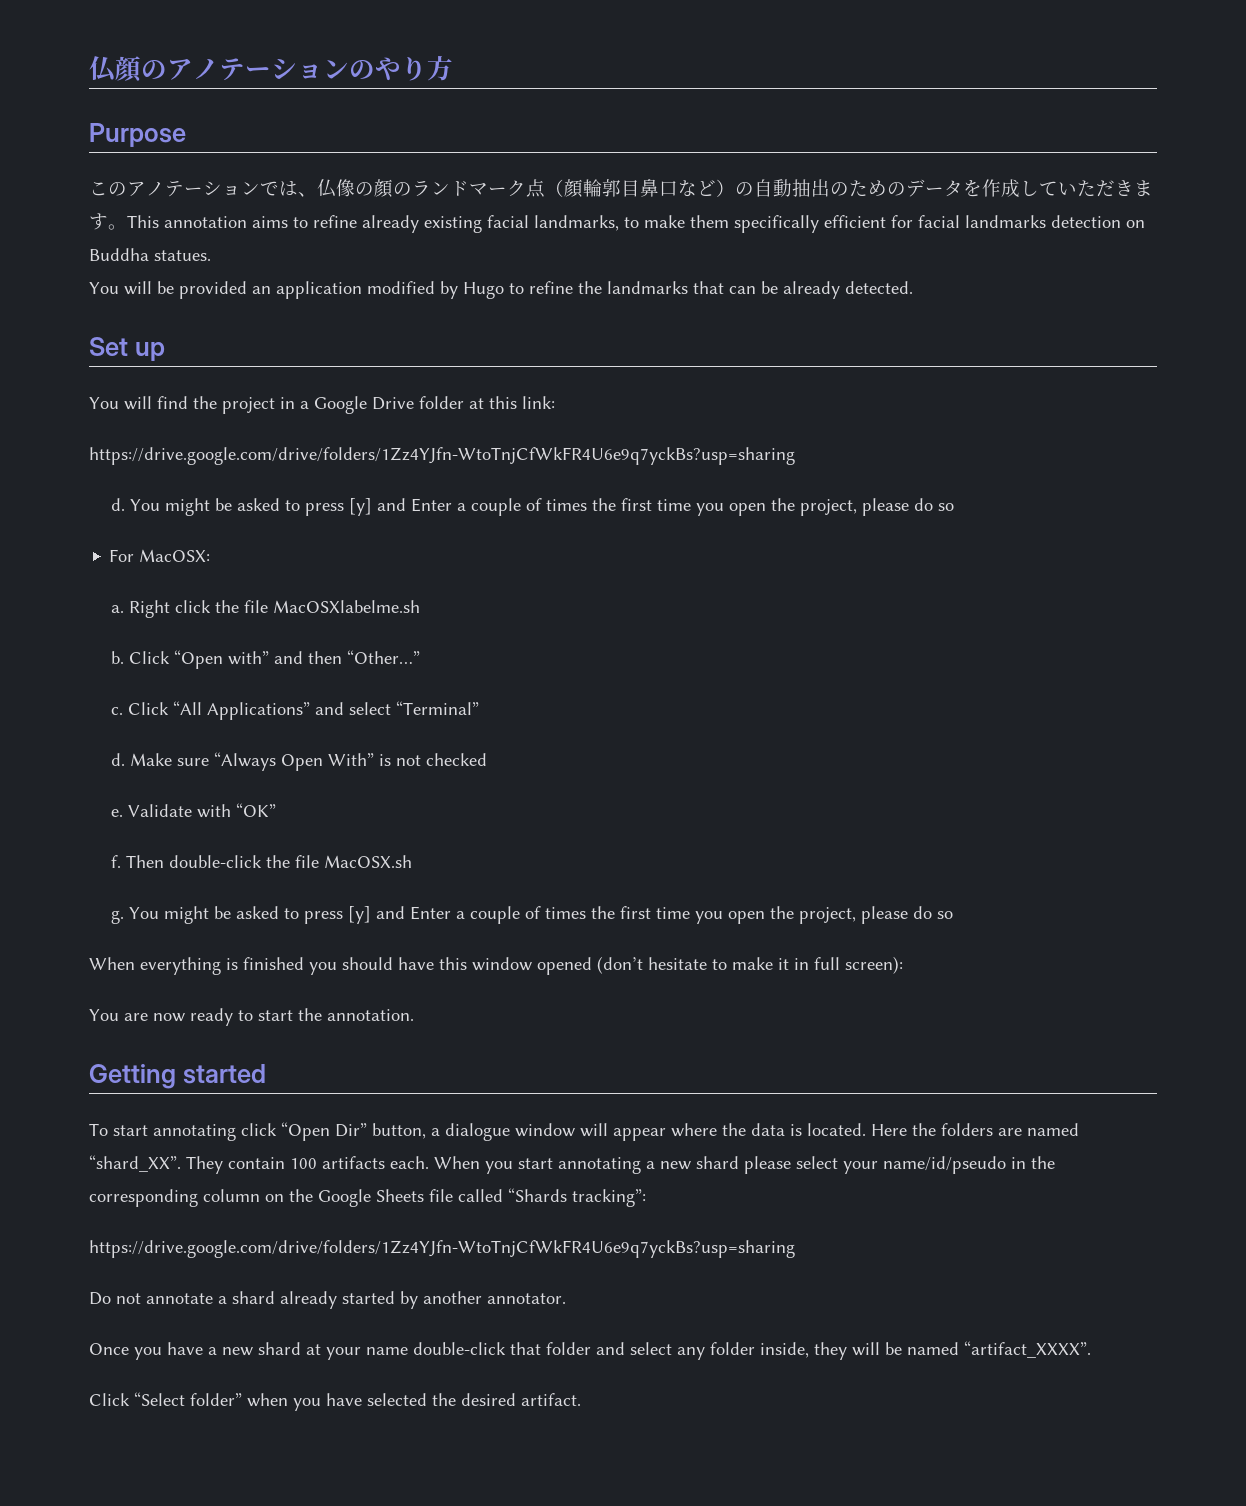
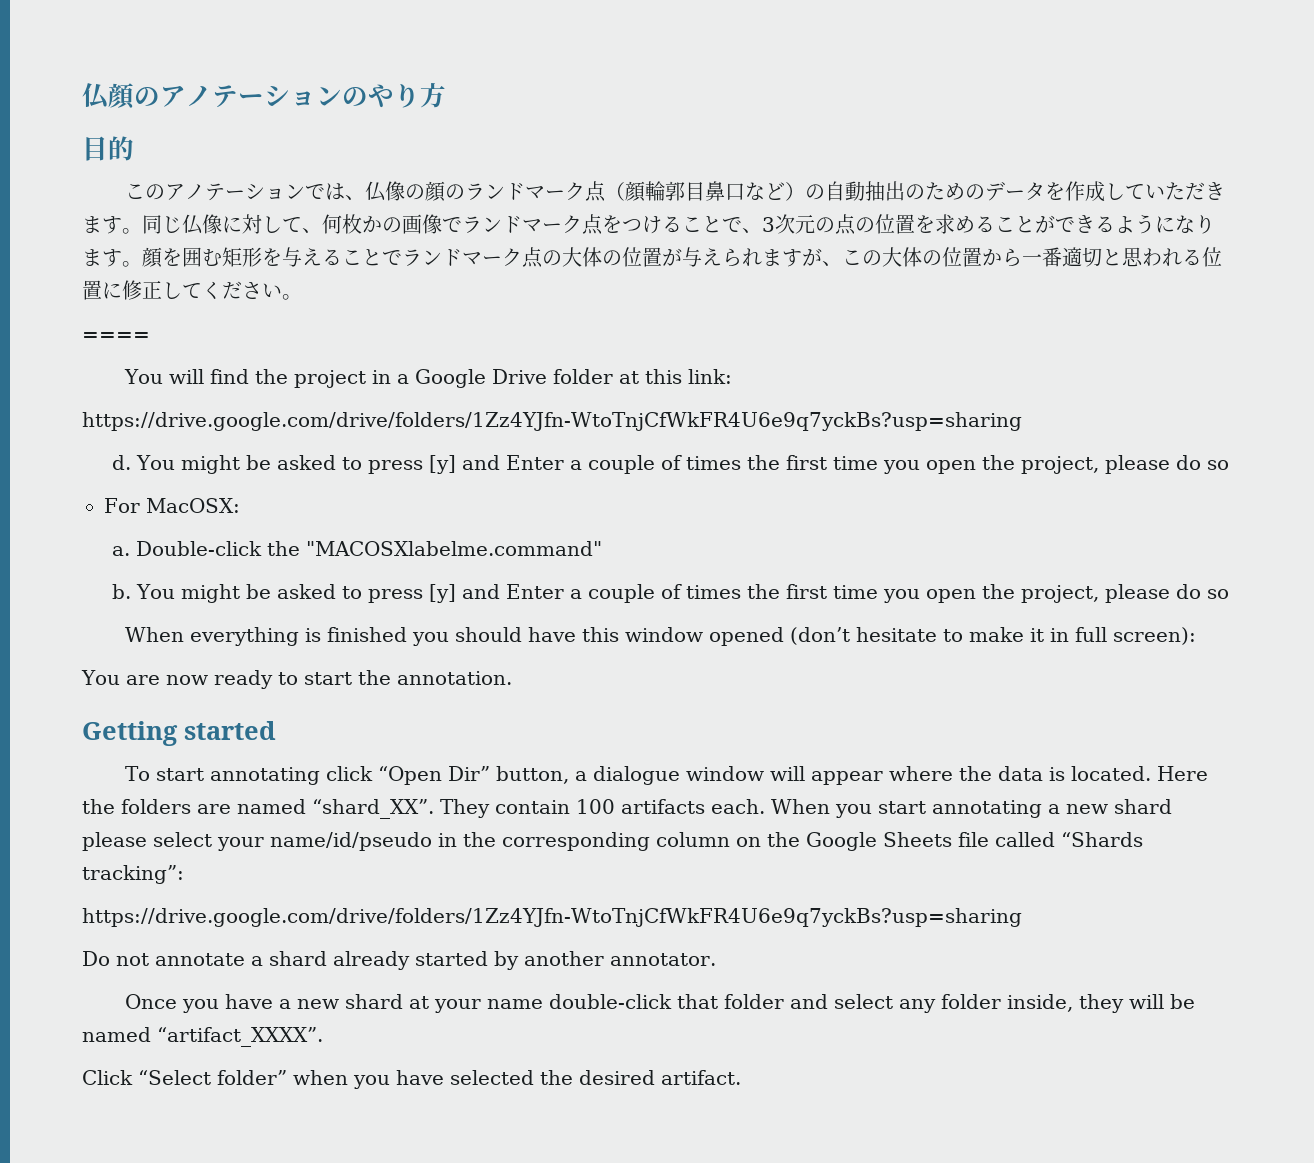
- Purpose
+ 目的
- This annotation aims to refine already existing facial landmarks, to make them specifically efficient for facial landmarks detection on Buddha statues.
- You will be provided an application modified by Hugo to refine the landmarks that can be already detected.
- Set up
+ 同じ仏像に対して、何枚かの画像でランドマーク点をつけることで、3次元の点の位置を求めることができるようになります。顔を囲む矩形を与えることでランドマーク点の大体の位置が与えられますが、この大体の位置から一番適切と思われる位置に修正してください。
+ ====
- Right click the file MacOSXlabelme.sh
- b. Click “Open with” and then “Other…”
- c. Click “All Applications” and select “Terminal”
- d. Make sure “Always Open With” is not checked
- e. Validate with “OK”
- f. Then double-click the file MacOSX.sh
- g.
+ Double-click the "MACOSXlabelme.command"
+ b.

